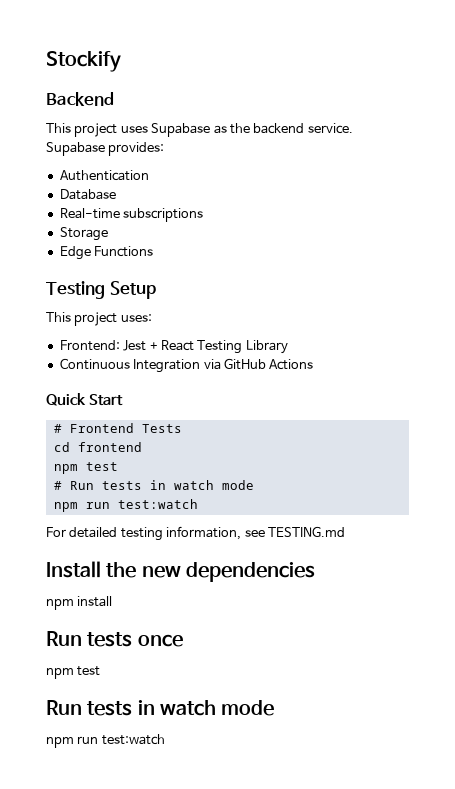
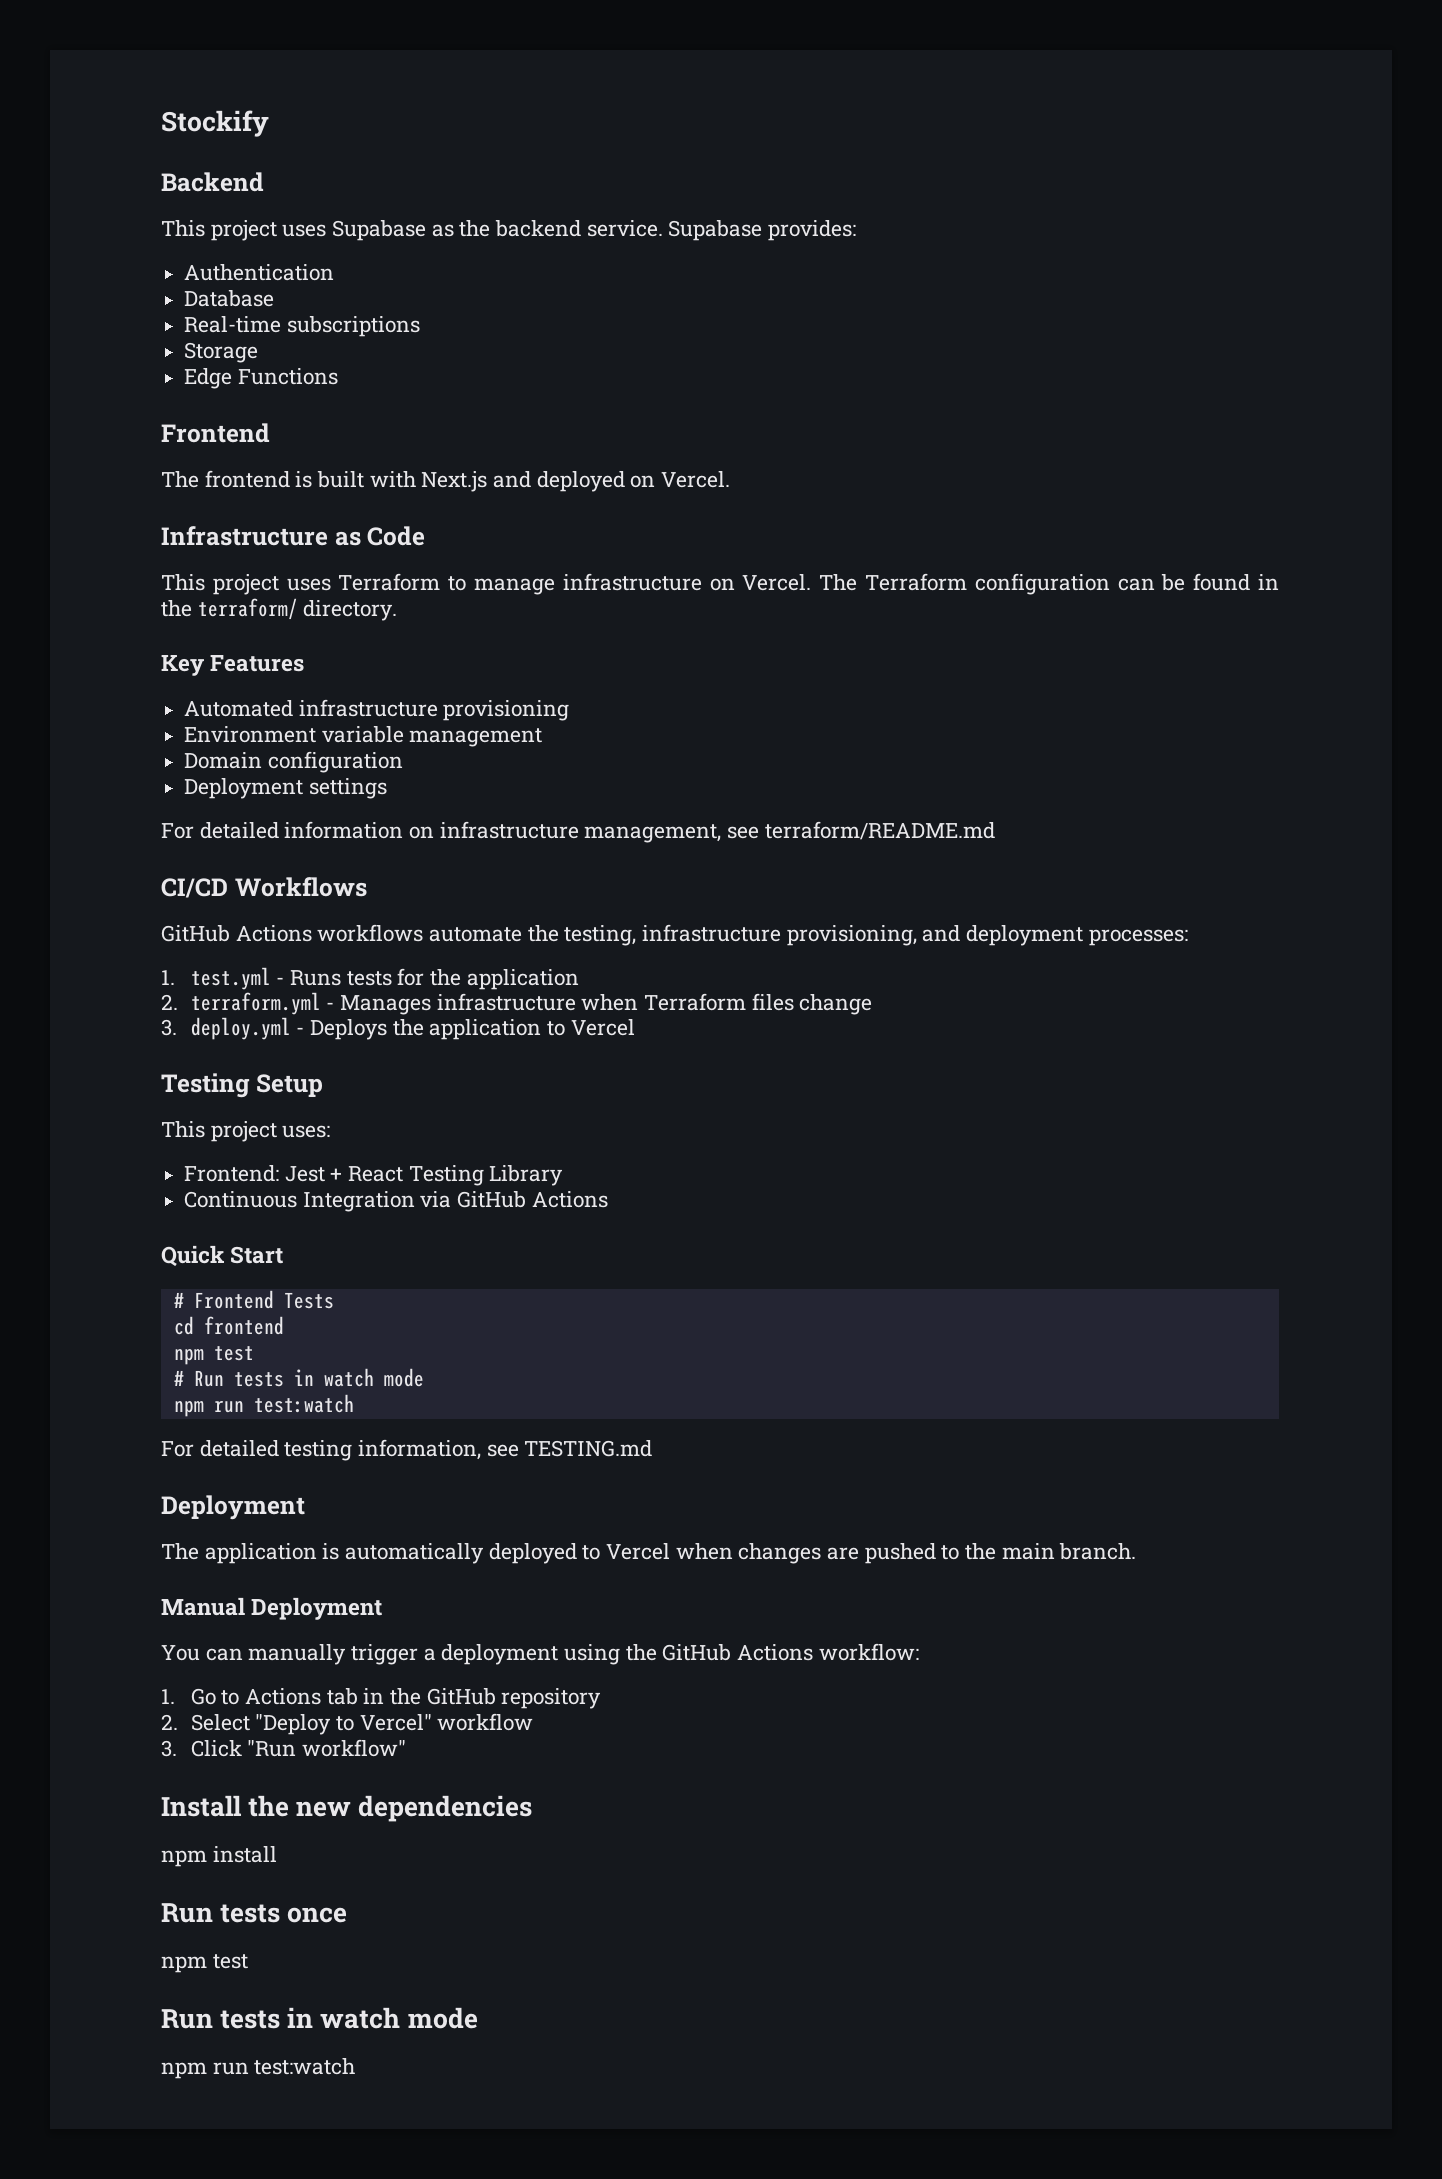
  Edge Functions
+ Frontend
+ The frontend is built with Next.js and deployed on Vercel.
+ Infrastructure as Code
+ This project uses Terraform to manage infrastructure on Vercel. The Terraform configuration can be found in the terraform/ directory.
+ Key Features
+ Automated infrastructure provisioning
+ Environment variable management
+ Domain configuration
+ Deployment settings
+ For detailed information on infrastructure management, see terraform/README.md
+ CI/CD Workflows
+ GitHub Actions workflows automate the testing, infrastructure provisioning, and deployment processes:
+ 1. test.yml - Runs tests for the application
+ 2. terraform.yml - Manages infrastructure when Terraform files change
+ 3. deploy.yml - Deploys the application to Vercel
  For detailed testing information, see TESTING.md
+ Deployment
+ The application is automatically deployed to Vercel when changes are pushed to the main branch.
+ Manual Deployment
+ You can manually trigger a deployment using the GitHub Actions workflow:
+ 1. Go to Actions tab in the GitHub repository
+ 2. Select "Deploy to Vercel" workflow
+ 3. Click "Run workflow"

